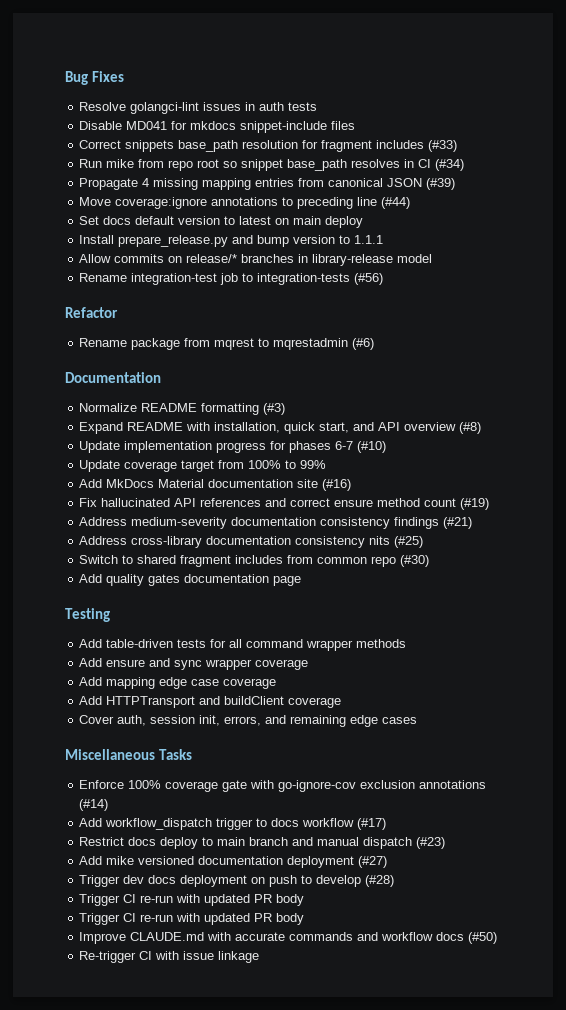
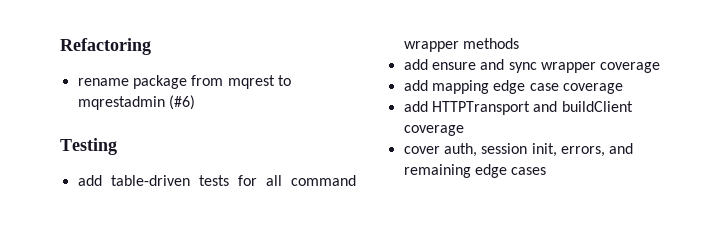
- Bug Fixes
- Resolve golangci-lint issues in auth tests
- Disable MD041 for mkdocs snippet-include files
- Correct snippets base_path resolution for fragment includes (#33)
- Run mike from repo root so snippet base_path resolves in CI (#34)
- Propagate 4 missing mapping entries from canonical JSON (#39)
- Move coverage:ignore annotations to preceding line (#44)
- Set docs default version to latest on main deploy
- Install prepare_release.py and bump version to 1.1.1
- Allow commits on release/* branches in library-release model
- Rename integration-test job to integration-tests (#56)
- Refactor
- Rename package from mqrest to mqrestadmin (#6)
+ Refactoring
+ rename package from mqrest to mqrestadmin (#6)
- Documentation
- Normalize README formatting (#3)
- Expand README with installation, quick start, and API overview (#8)
- Update implementation progress for phases 6-7 (#10)
- Update coverage target from 100% to 99%
- Add MkDocs Material documentation site (#16)
- Fix hallucinated API references and correct ensure method count (#19)
- Address medium-severity documentation consistency findings (#21)
- Address cross-library documentation consistency nits (#25)
- Switch to shared fragment includes from common repo (#30)
- Add quality gates documentation page
- Add table-driven tests for all command wrapper methods
+ add table-driven tests for all command wrapper methods
- Add ensure and sync wrapper coverage
+ add ensure and sync wrapper coverage
- Add mapping edge case coverage
+ add mapping edge case coverage
- Add HTTPTransport and buildClient coverage
+ add HTTPTransport and buildClient coverage
- Cover auth, session init, errors, and remaining edge cases
+ cover auth, session init, errors, and remaining edge cases
- Miscellaneous Tasks
- Enforce 100% coverage gate with go-ignore-cov exclusion annotations (#14)
- Add workflow_dispatch trigger to docs workflow (#17)
- Restrict docs deploy to main branch and manual dispatch (#23)
- Add mike versioned documentation deployment (#27)
- Trigger dev docs deployment on push to develop (#28)
- Trigger CI re-run with updated PR body
- Trigger CI re-run with updated PR body
- Improve CLAUDE.md with accurate commands and workflow docs (#50)
- Re-trigger CI with issue linkage

